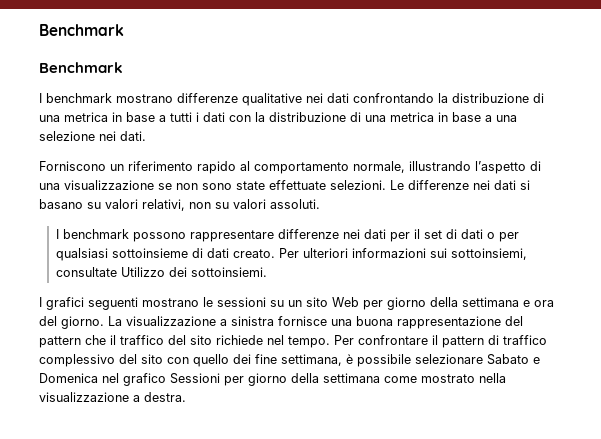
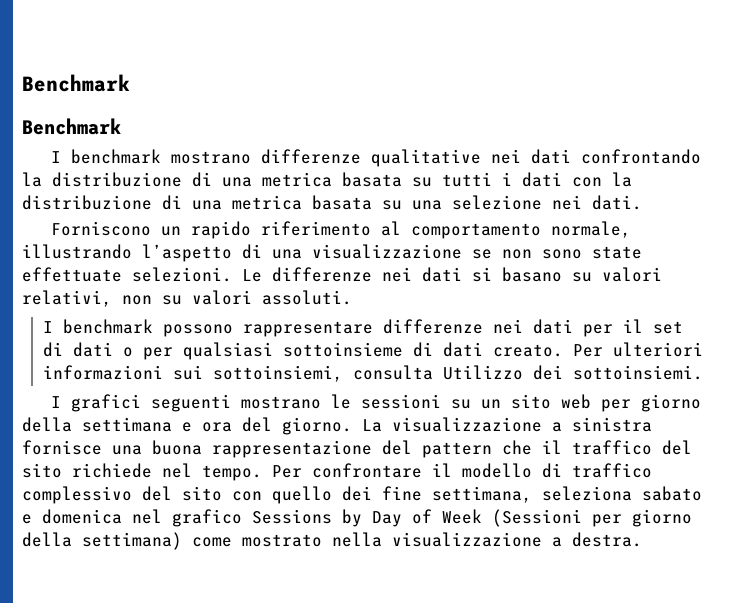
- I benchmark mostrano differenze qualitative nei dati confrontando la distribuzione di una metrica in base a tutti i dati con la distribuzione di una metrica in base a una selezione nei dati.
+ I benchmark mostrano differenze qualitative nei dati confrontando la distribuzione di una metrica basata su tutti i dati con la distribuzione di una metrica basata su una selezione nei dati.
- Forniscono un riferimento rapido al comportamento normale, illustrando l’aspetto di una visualizzazione se non sono state effettuate selezioni.
+ Forniscono un rapido riferimento al comportamento normale, illustrando l’aspetto di una visualizzazione se non sono state effettuate selezioni.
- Per ulteriori informazioni sui sottoinsiemi, consultate Utilizzo dei sottoinsiemi.
+ Per ulteriori informazioni sui sottoinsiemi, consulta Utilizzo dei sottoinsiemi.
- I grafici seguenti mostrano le sessioni su un sito Web per giorno della settimana e ora del giorno.
+ I grafici seguenti mostrano le sessioni su un sito web per giorno della settimana e ora del giorno.
- Per confrontare il pattern di traffico complessivo del sito con quello dei fine settimana, è possibile selezionare Sabato e Domenica nel grafico Sessioni per giorno della settimana come mostrato nella visualizzazione a destra.
+ Per confrontare il modello di traffico complessivo del sito con quello dei fine settimana, seleziona sabato e domenica nel grafico Sessions by Day of Week (Sessioni per giorno della settimana) come mostrato nella visualizzazione a destra.

